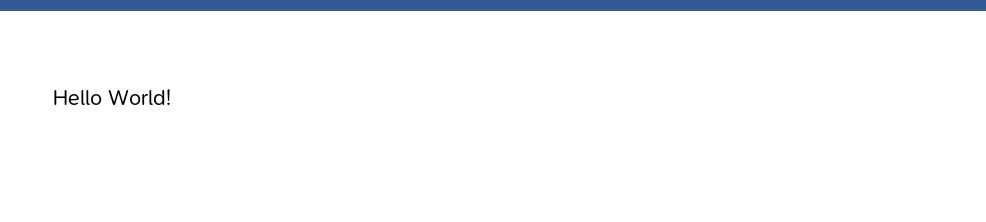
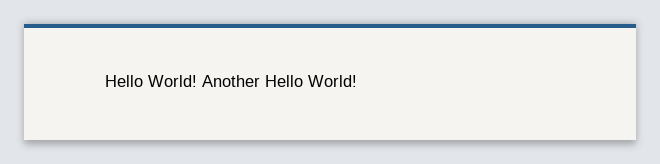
- Hello World!
+ Hello World! Another Hello World!

